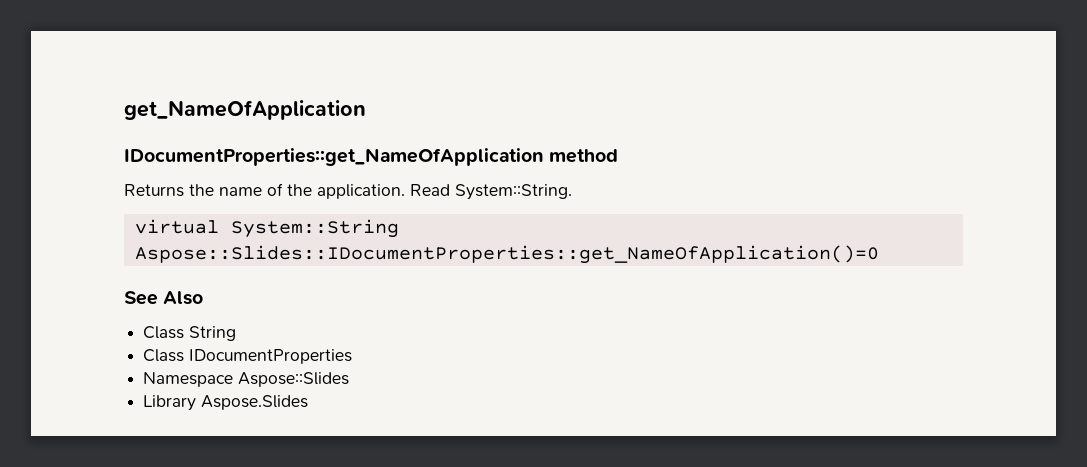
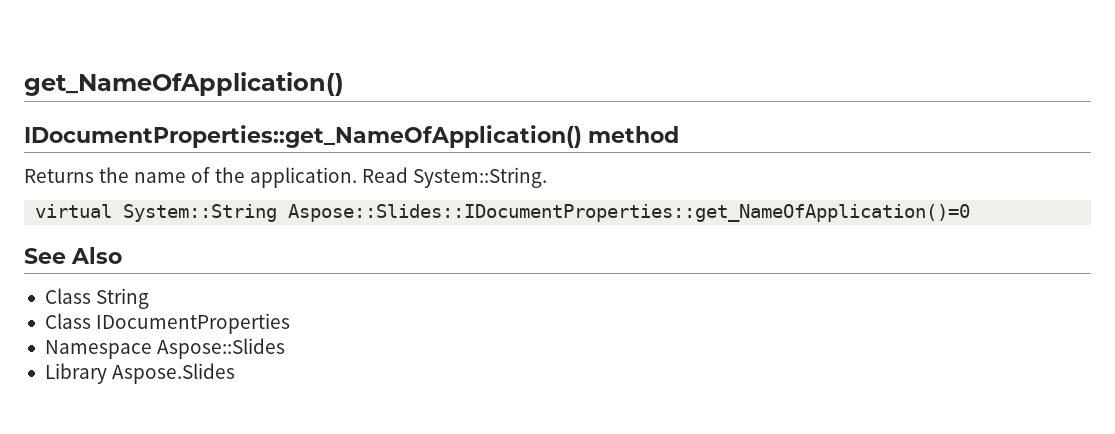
- get_NameOfApplication
- IDocumentProperties::get_NameOfApplication method
+ get_NameOfApplication()
+ IDocumentProperties::get_NameOfApplication() method

